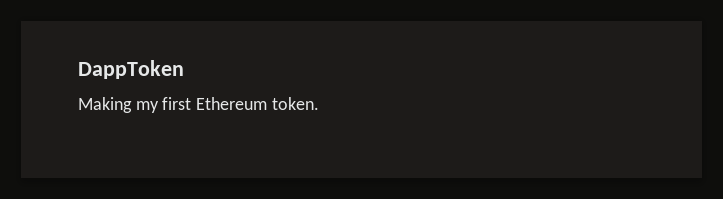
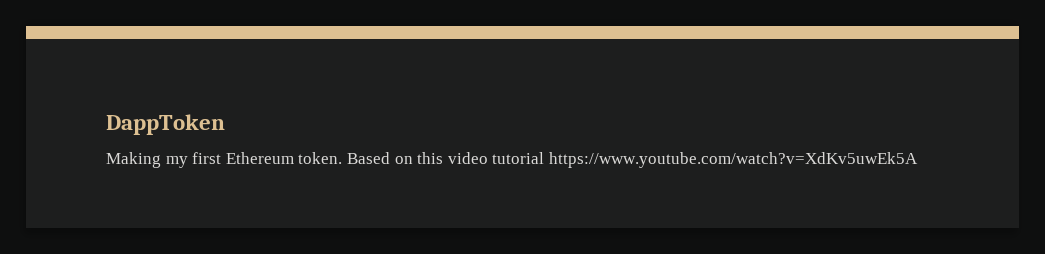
+ Based on this video tutorial https://www.youtube.com/watch?v=XdKv5uwEk5A

